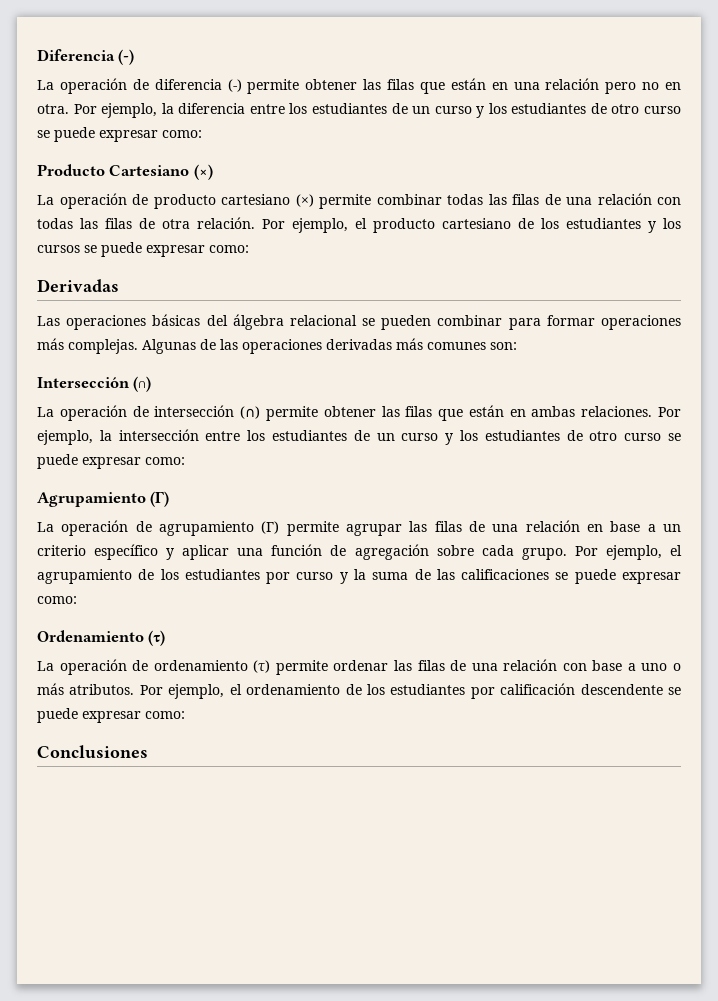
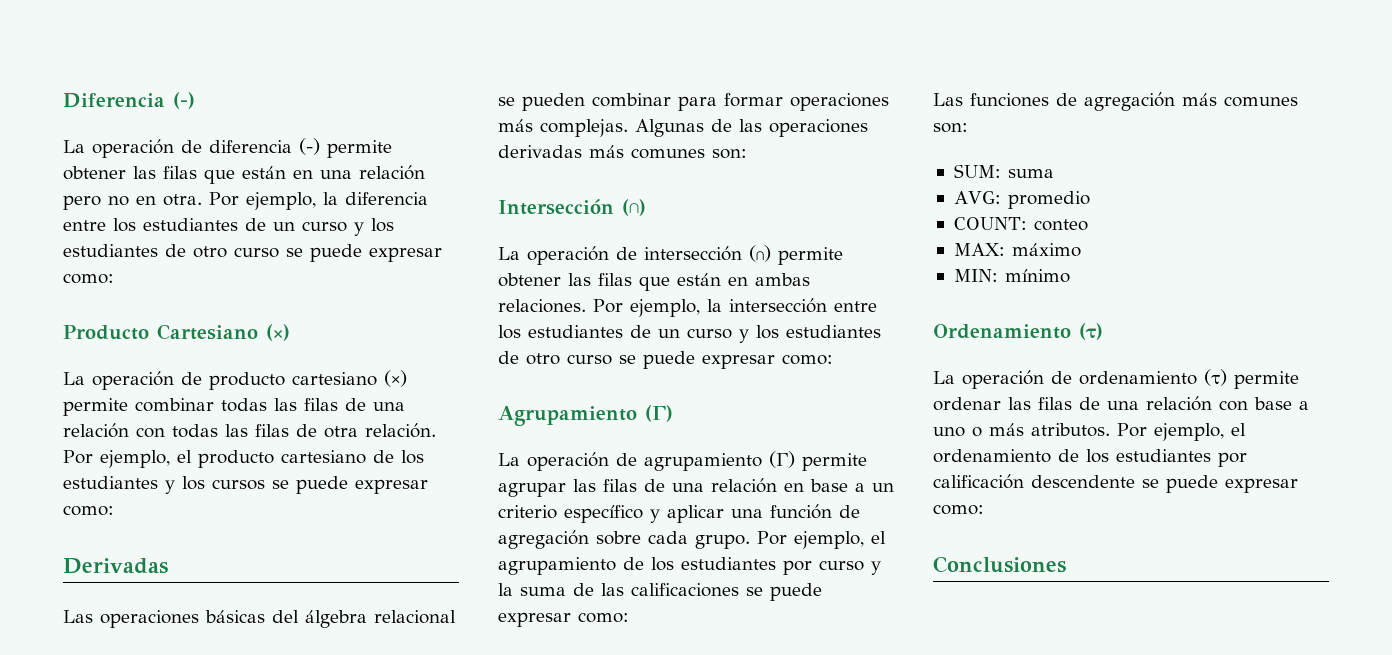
+ Las funciones de agregación más comunes son:
+ SUM: suma
+ AVG: promedio
+ COUNT: conteo
+ MAX: máximo
+ MIN: mínimo

